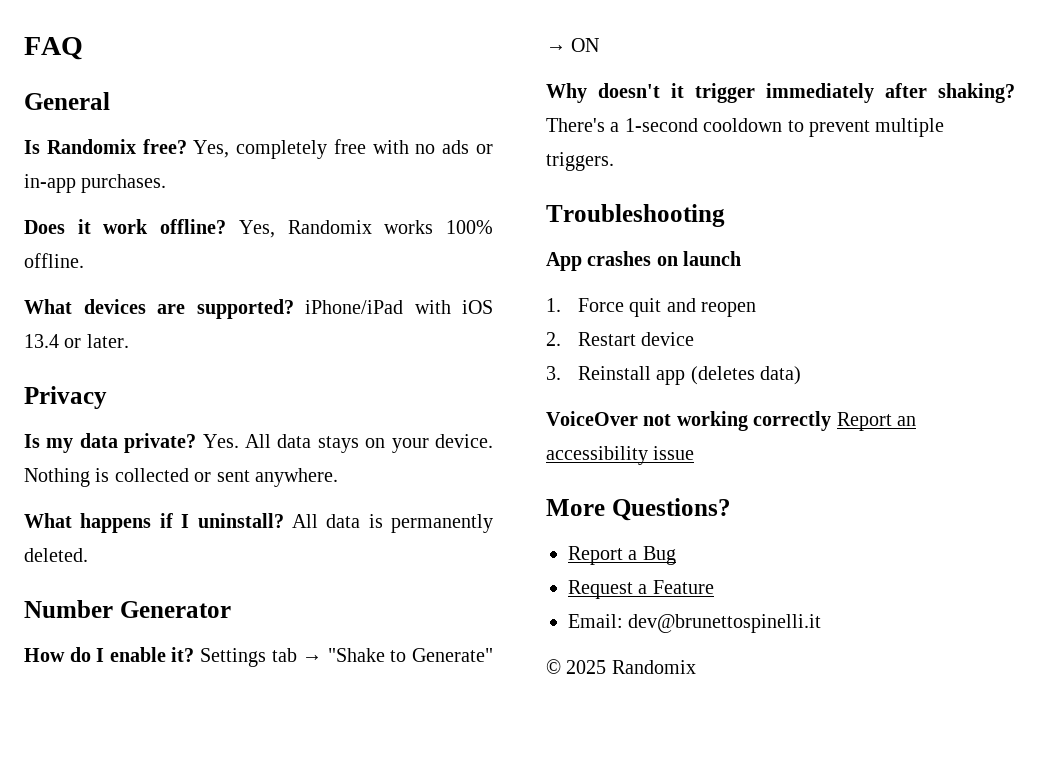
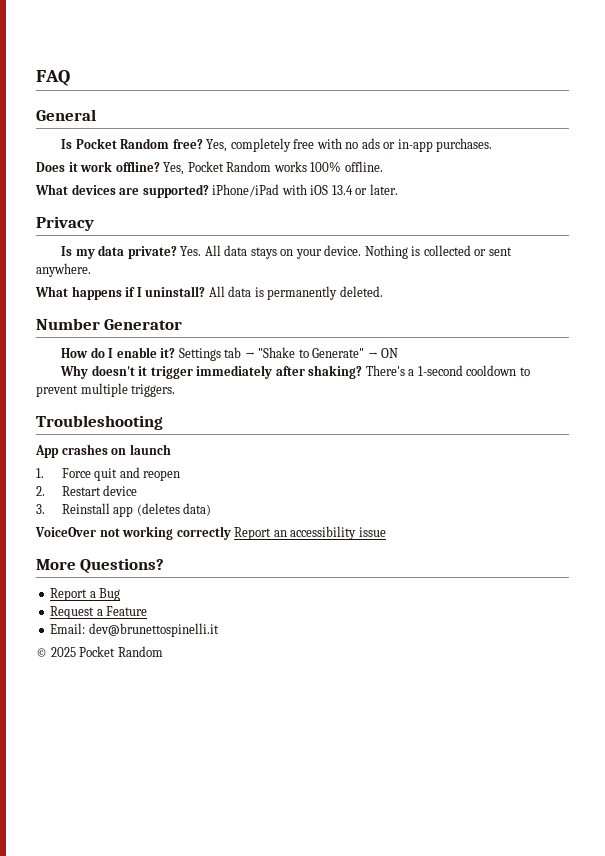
- Is Randomix free?
+ Is Pocket Random free?
- Yes, Randomix works 100% offline.
+ Yes, Pocket Random works 100% offline.
- © 2025 Randomix
+ © 2025 Pocket Random

